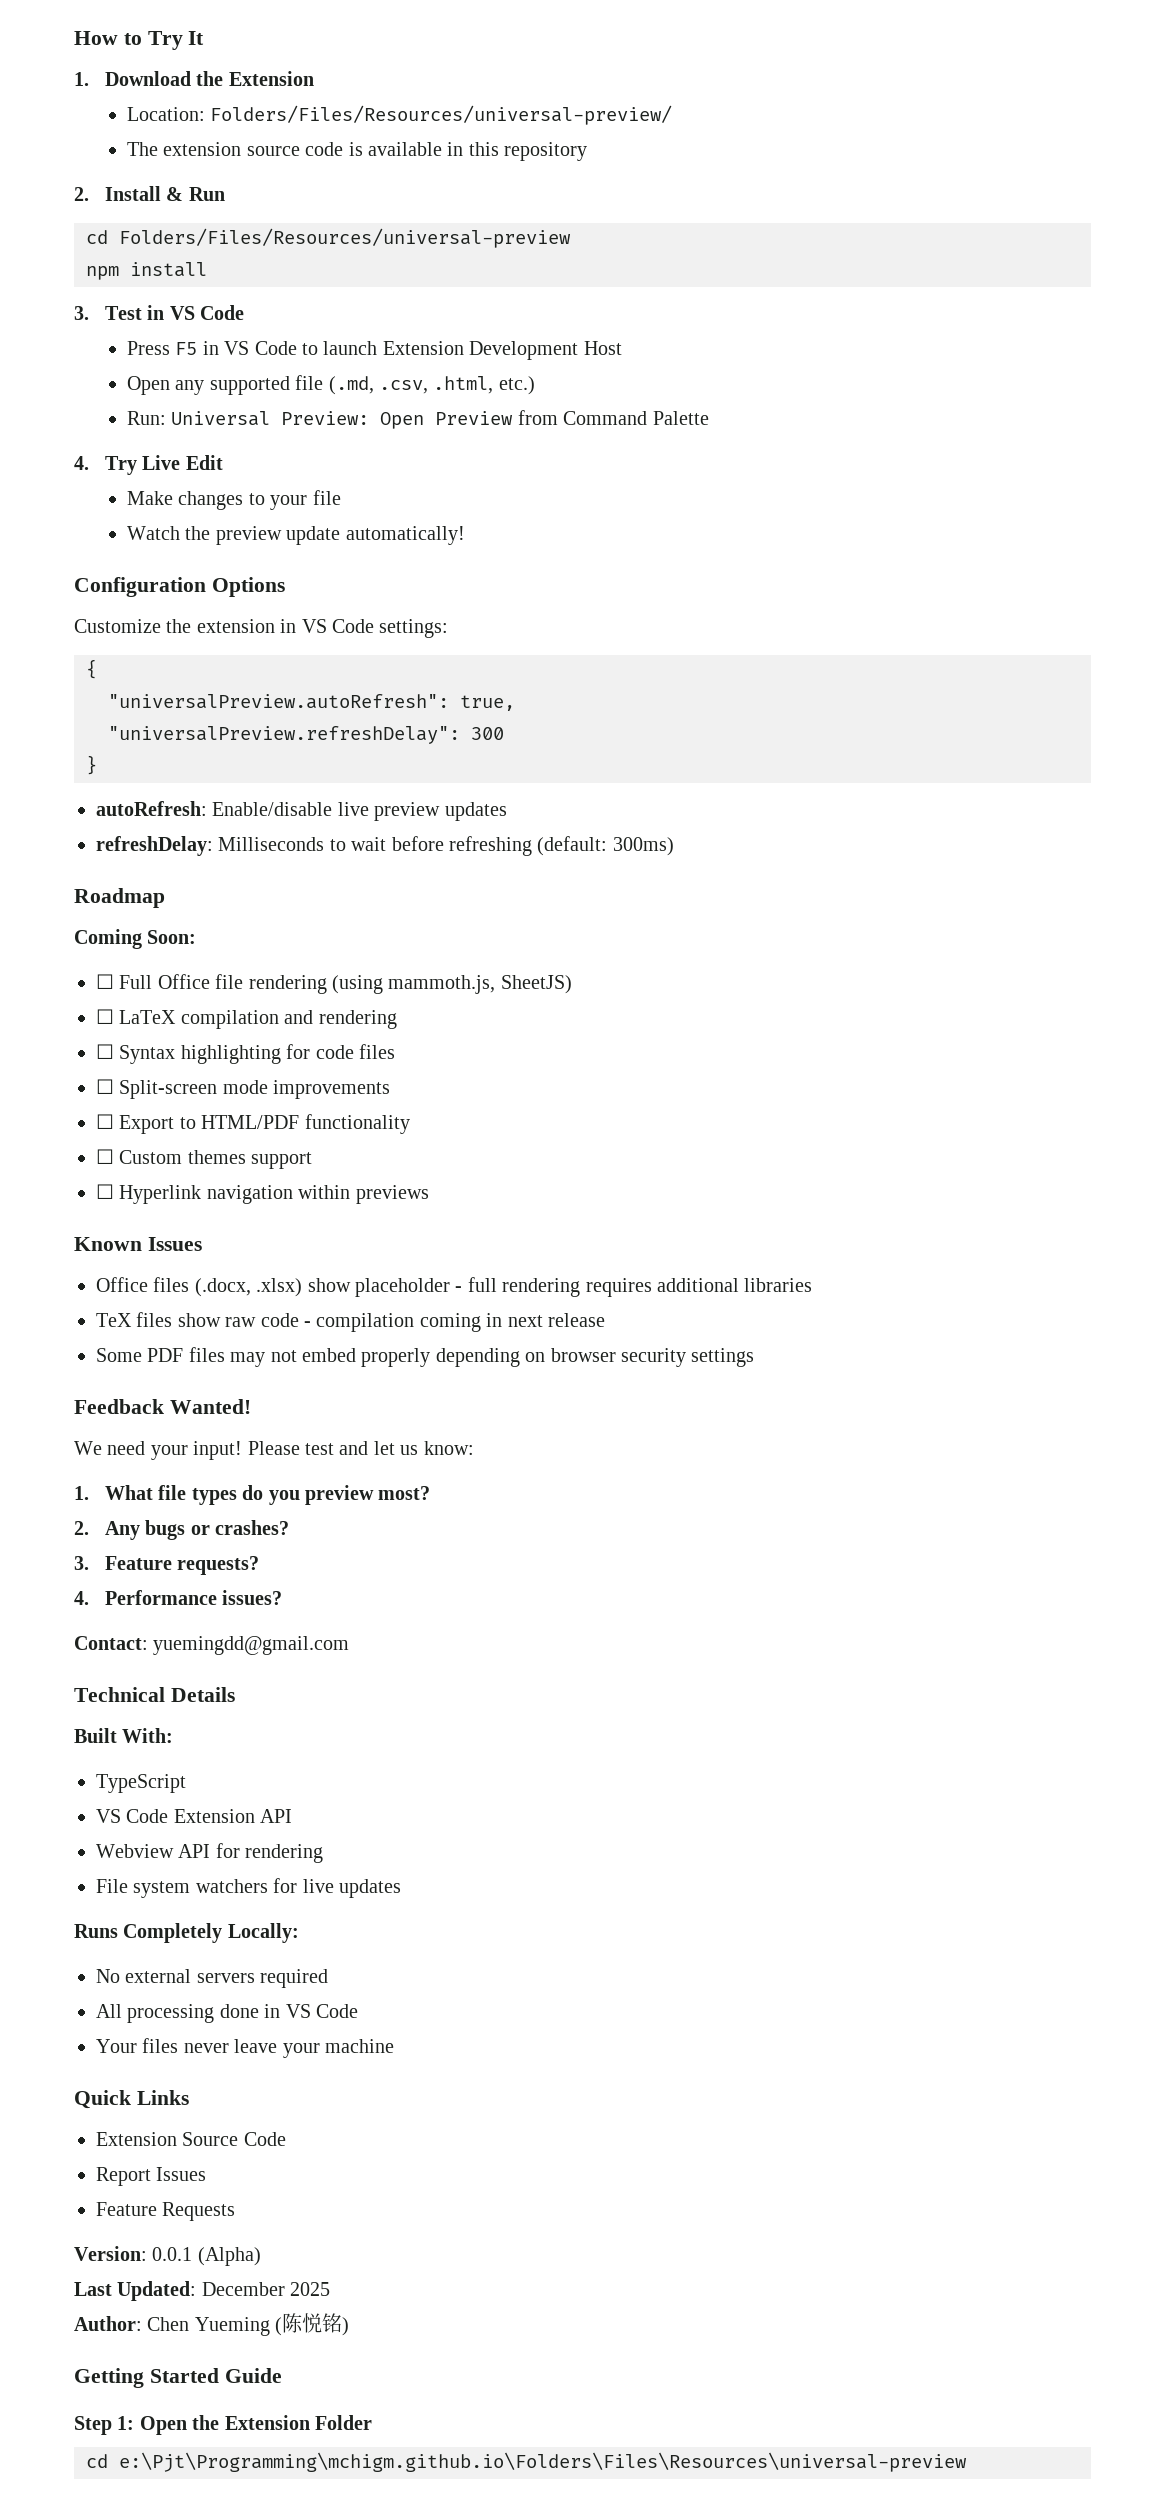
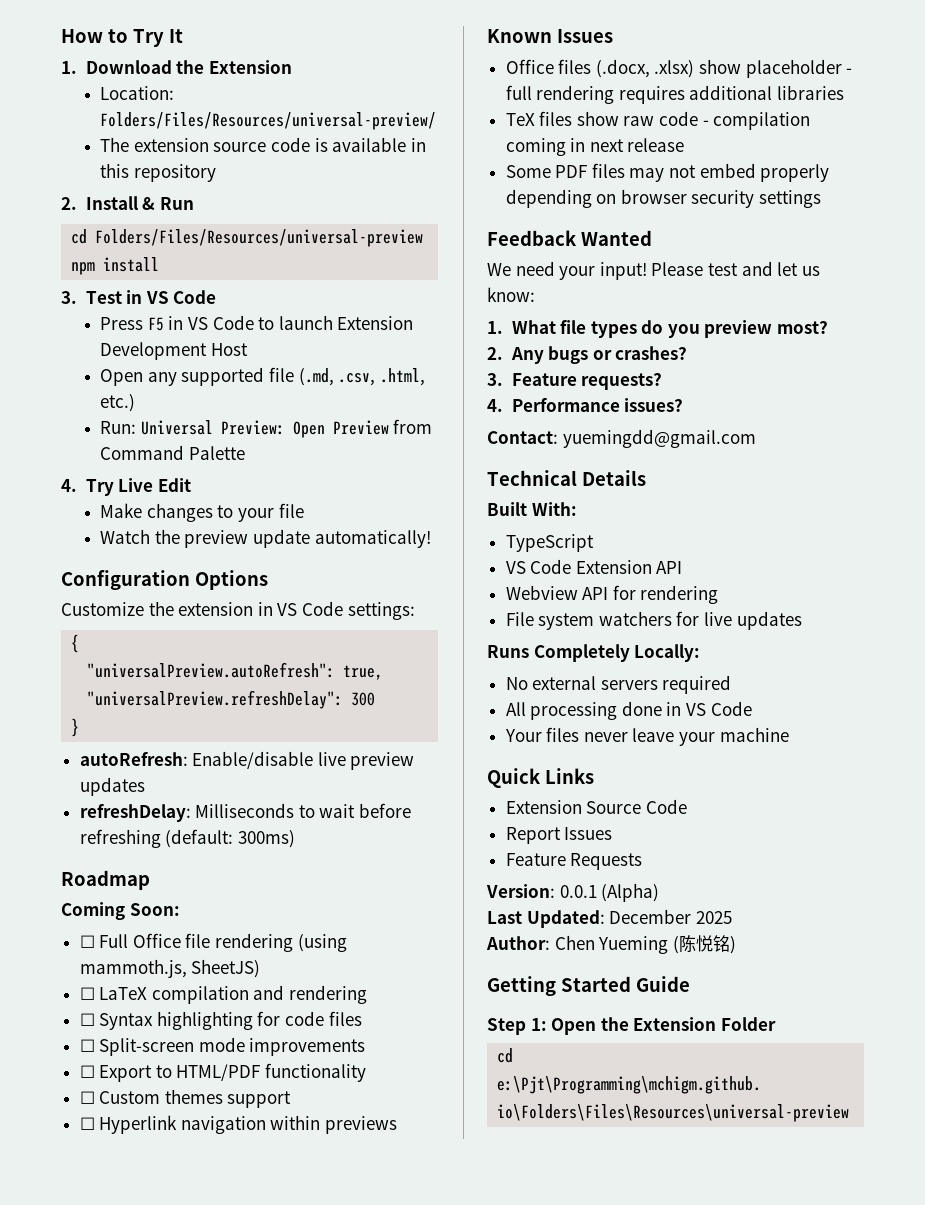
- Feedback Wanted!
+ Feedback Wanted

